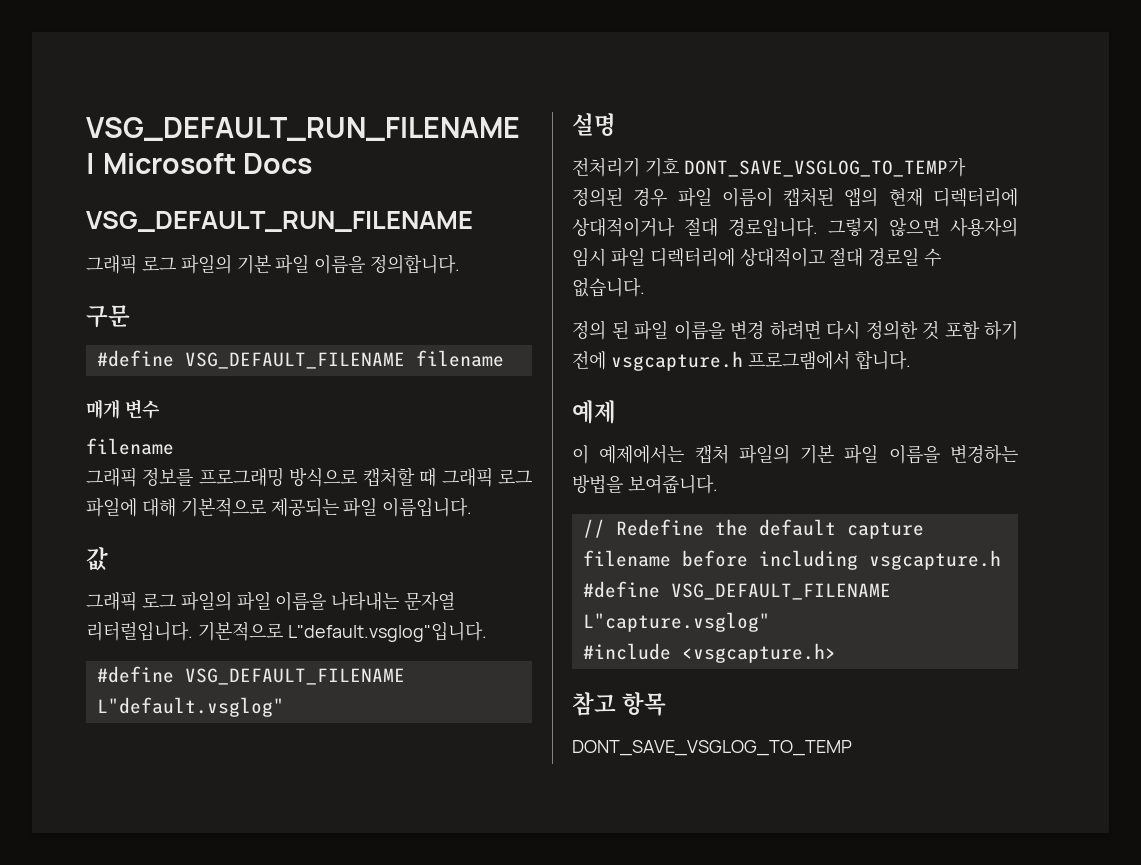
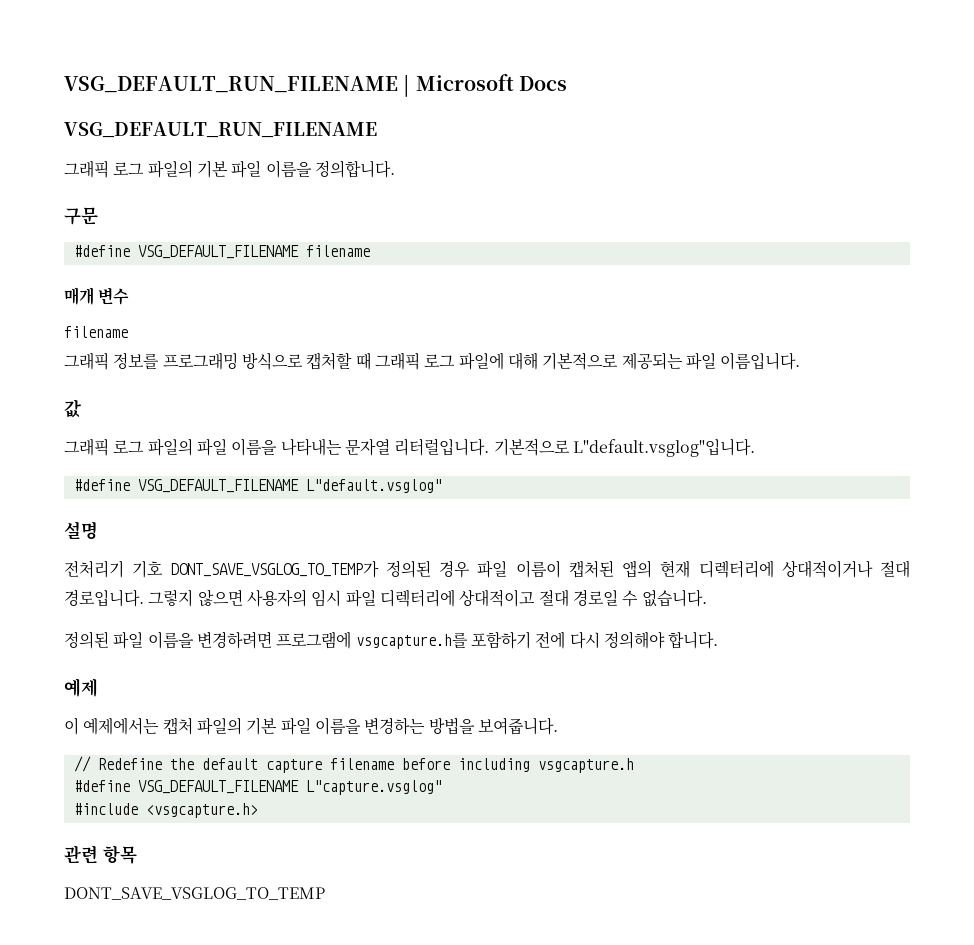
- 정의 된 파일 이름을 변경 하려면 다시 정의한 것 포함 하기 전에 vsgcapture.h 프로그램에서 합니다.
+ 정의된 파일 이름을 변경하려면 프로그램에 vsgcapture.h를 포함하기 전에 다시 정의해야 합니다.
- 참고 항목
+ 관련 항목

